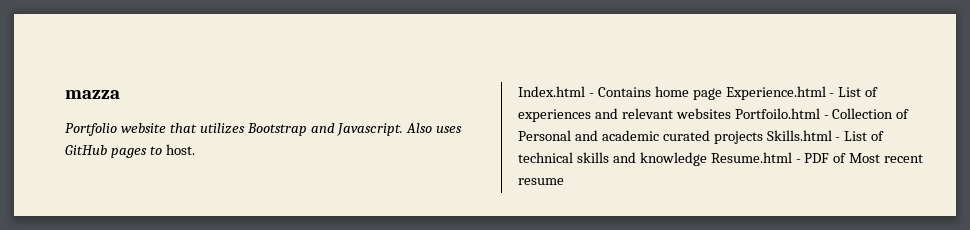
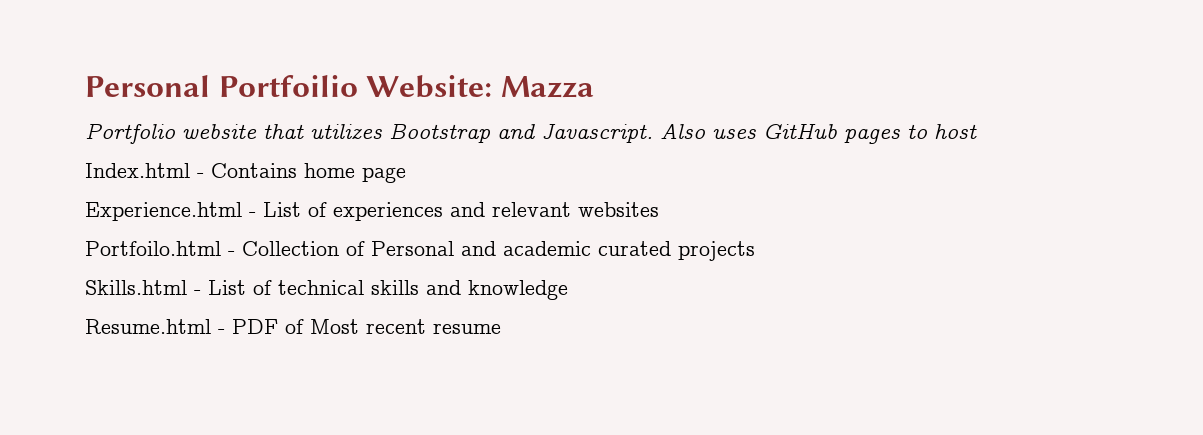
- mazza
+ Personal Portfoilio Website: Mazza
- Also uses GitHub pages to host.
+ Also uses GitHub pages to host
- Index.html - Contains home page Experience.html - List of experiences and relevant websites Portfoilo.html - Collection of Personal and academic curated projects Skills.html - List of technical skills and knowledge Resume.html - PDF of Most recent resume
+ Index.html - Contains home page
+ Experience.html - List of experiences and relevant websites
+ Portfoilo.html - Collection of Personal and academic curated projects
+ Skills.html - List of technical skills and knowledge
+ Resume.html - PDF of Most recent resume

